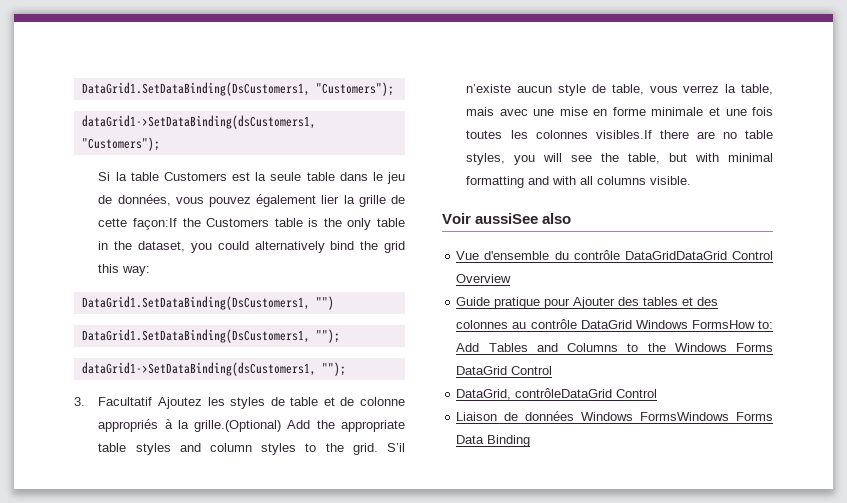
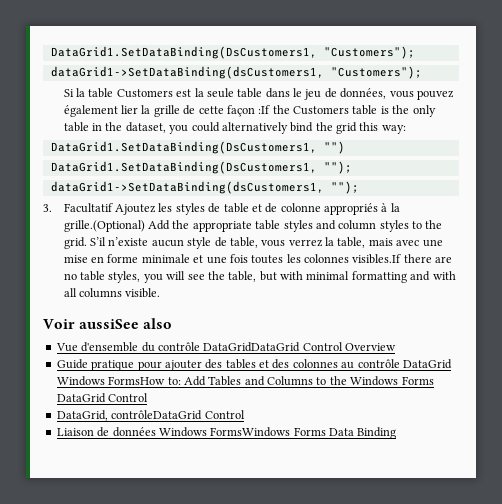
- Si la table Customers est la seule table dans le jeu de données, vous pouvez également lier la grille de cette façon:If the Customers table is the only table in the dataset, you could alternatively bind the grid this way:
+ Si la table Customers est la seule table dans le jeu de données, vous pouvez également lier la grille de cette façon :If the Customers table is the only table in the dataset, you could alternatively bind the grid this way:
- Guide pratique pour Ajouter des tables et des colonnes au contrôle DataGrid Windows FormsHow to: Add Tables and Columns to the Windows Forms DataGrid Control
+ Guide pratique pour ajouter des tables et des colonnes au contrôle DataGrid Windows FormsHow to: Add Tables and Columns to the Windows Forms DataGrid Control

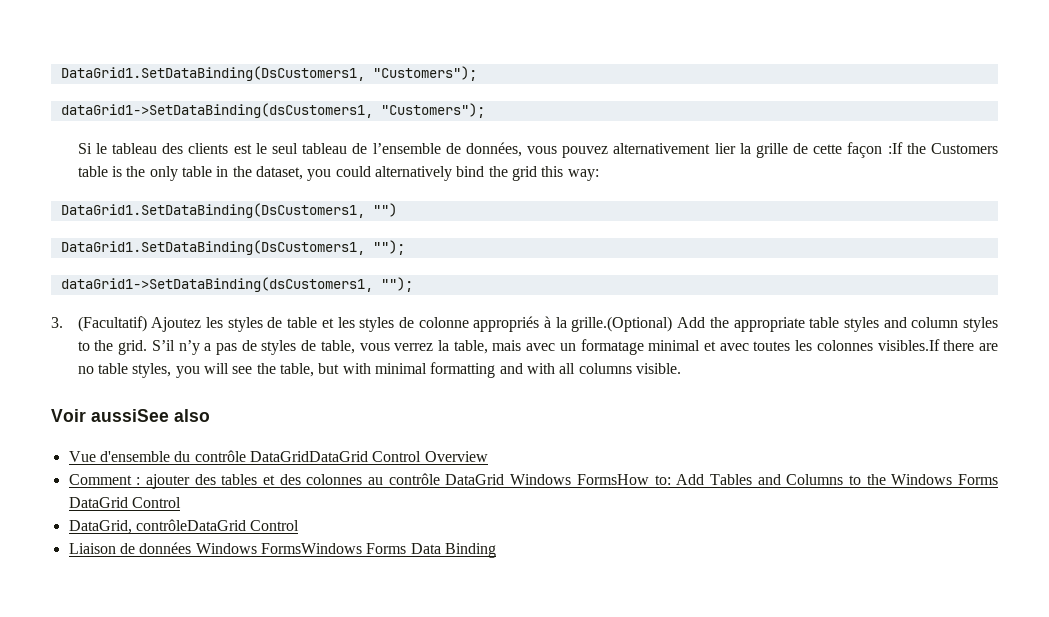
- Si la table Customers est la seule table dans le jeu de données, vous pouvez également lier la grille de cette façon :If the Customers table is the only table in the dataset, you could alternatively bind the grid this way:
+ Si le tableau des clients est le seul tableau de l’ensemble de données, vous pouvez alternativement lier la grille de cette façon :If the Customers table is the only table in the dataset, you could alternatively bind the grid this way:
- 3. Facultatif Ajoutez les styles de table et de colonne appropriés à la grille.(Optional) Add the appropriate table styles and column styles to the grid.
+ 3. (Facultatif) Ajoutez les styles de table et les styles de colonne appropriés à la grille.(Optional) Add the appropriate table styles and column styles to the grid.
- S’il n’existe aucun style de table, vous verrez la table, mais avec une mise en forme minimale et une fois toutes les colonnes visibles.If there are no table styles, you will see the table, but with minimal formatting and with all columns visible.
+ S’il n’y a pas de styles de table, vous verrez la table, mais avec un formatage minimal et avec toutes les colonnes visibles.If there are no table styles, you will see the table, but with minimal formatting and with all columns visible.
- Guide pratique pour ajouter des tables et des colonnes au contrôle DataGrid Windows FormsHow to: Add Tables and Columns to the Windows Forms DataGrid Control
+ Comment : ajouter des tables et des colonnes au contrôle DataGrid Windows FormsHow to: Add Tables and Columns to the Windows Forms DataGrid Control

